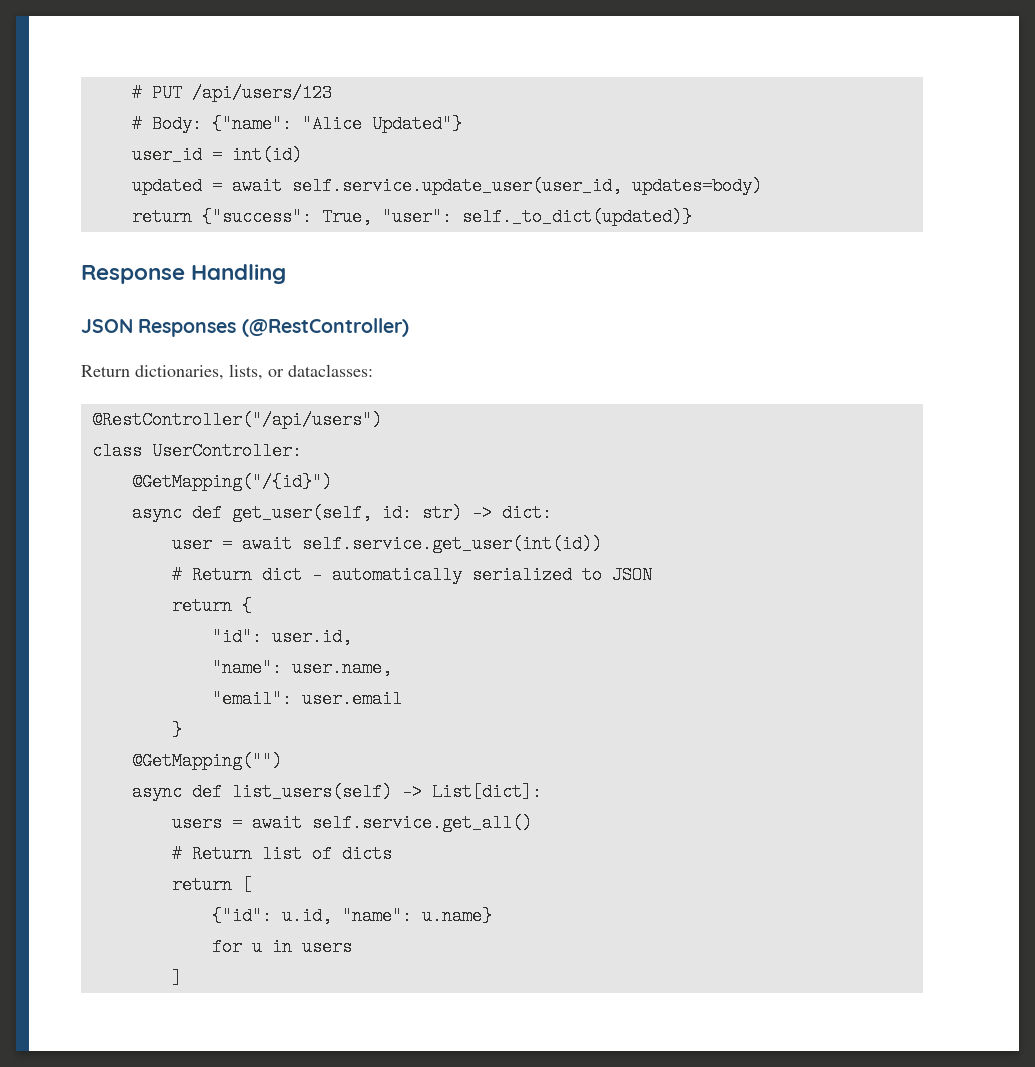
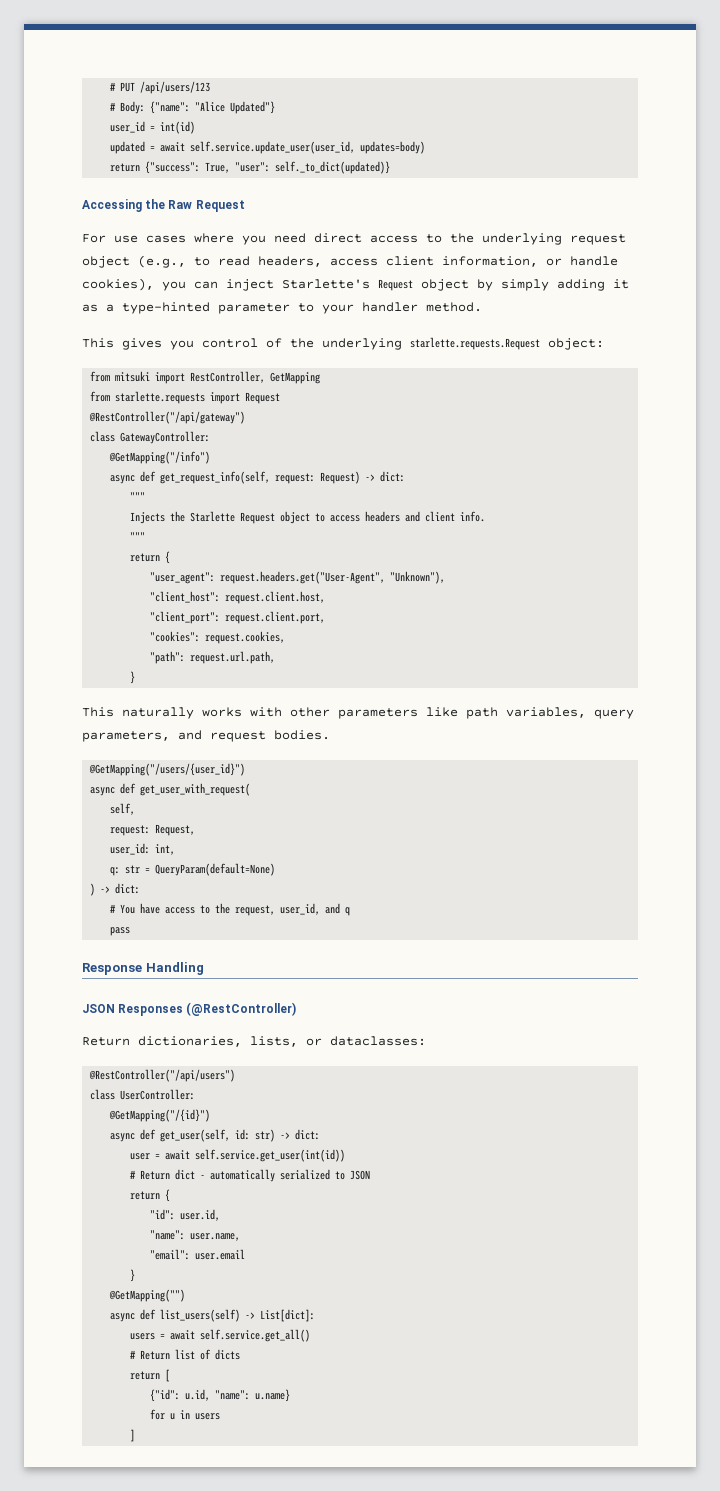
+ Accessing the Raw Request
+ For use cases where you need direct access to the underlying request object (e.g., to read headers, access client information, or handle cookies), you can inject Starlette's Request object by simply adding it as a type-hinted parameter to your handler method.
+ This gives you control of the underlying starlette.requests.Request object:
+ from mitsuki import RestController, GetMapping
+ from starlette.requests import Request
+ @RestController("/api/gateway")
+ class GatewayController:
+ @GetMapping("/info")
+ async def get_request_info(self, request: Request) -> dict:
+ """
+ Injects the Starlette Request object to access headers and client info.
+ """
+ return {
+ "user_agent": request.headers.get("User-Agent", "Unknown"),
+ "client_host": request.client.host,
+ "client_port": request.client.port,
+ "cookies": request.cookies,
+ "path": request.url.path,
+ }
+ This naturally works with other parameters like path variables, query parameters, and request bodies.
+ @GetMapping("/users/{user_id}")
+ async def get_user_with_request(
+ self,
+ request: Request,
+ user_id: int,
+ q: str = QueryParam(default=None)
+ ) -> dict:
+ # You have access to the request, user_id, and q
+ pass

